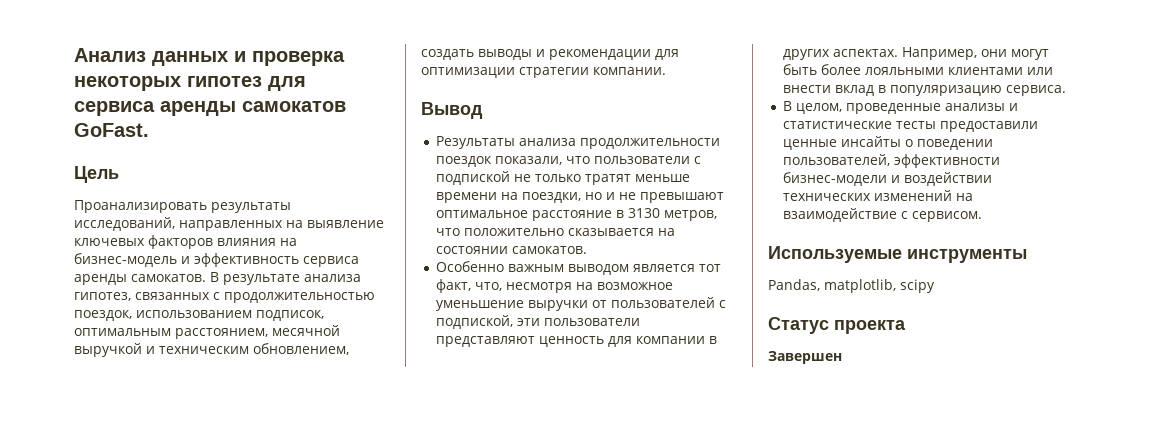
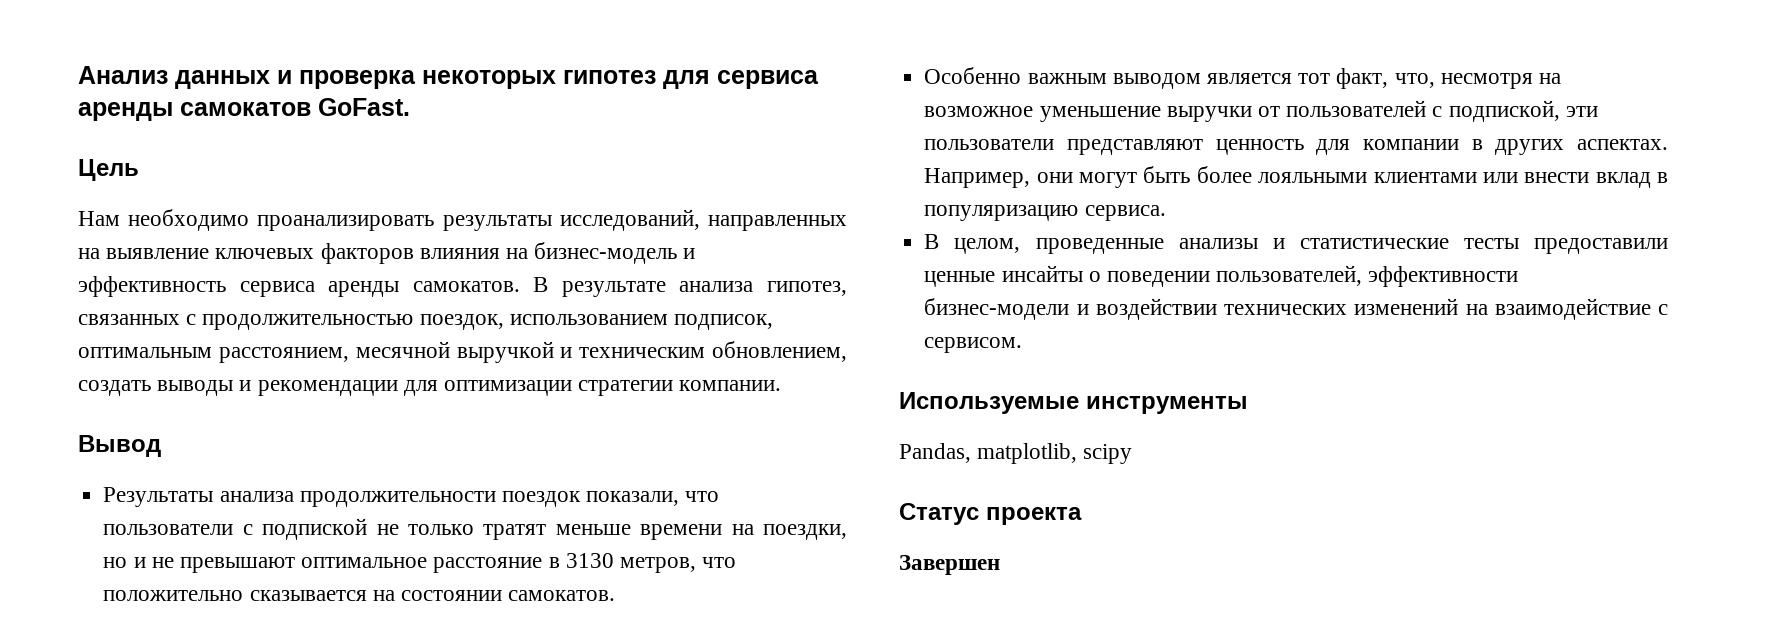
- Проанализировать результаты исследований, направленных на выявление ключевых факторов влияния на бизнес-модель и эффективность сервиса аренды самокатов.
+ Нам необходимо проанализировать результаты исследований, направленных на выявление ключевых факторов влияния на бизнес-модель и эффективность сервиса аренды самокатов.

